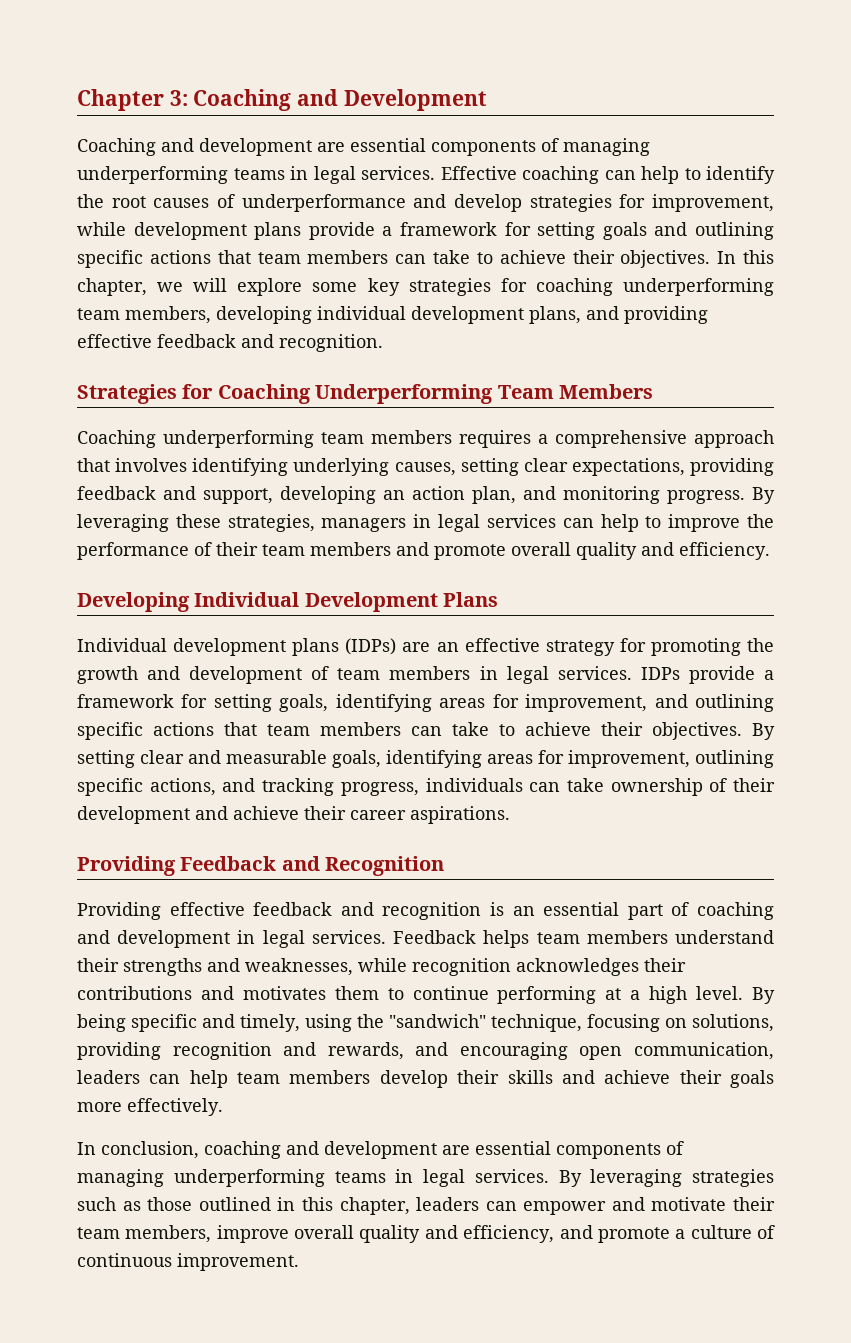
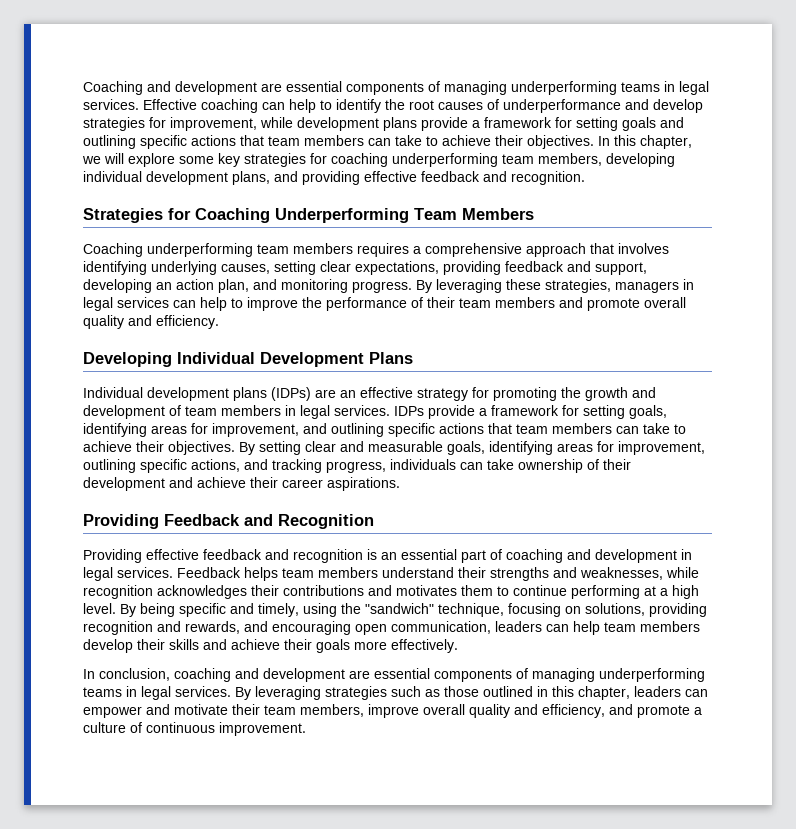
- Chapter 3: Coaching and Development

